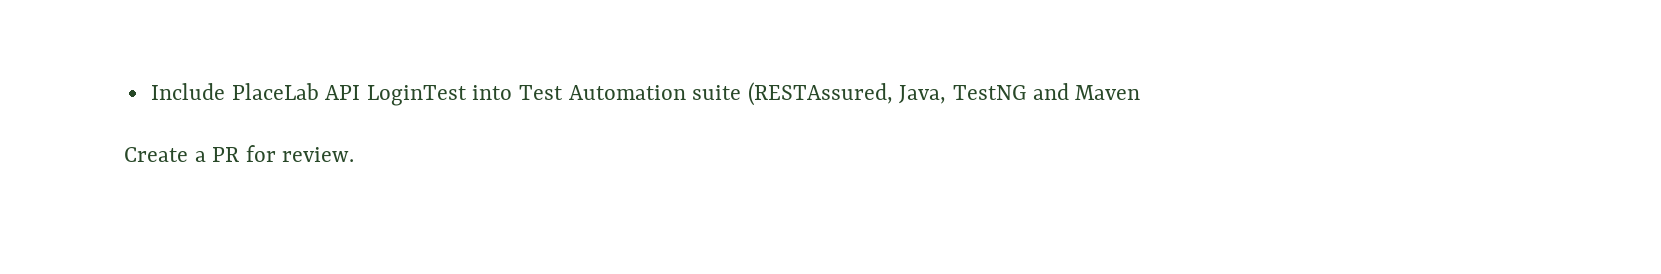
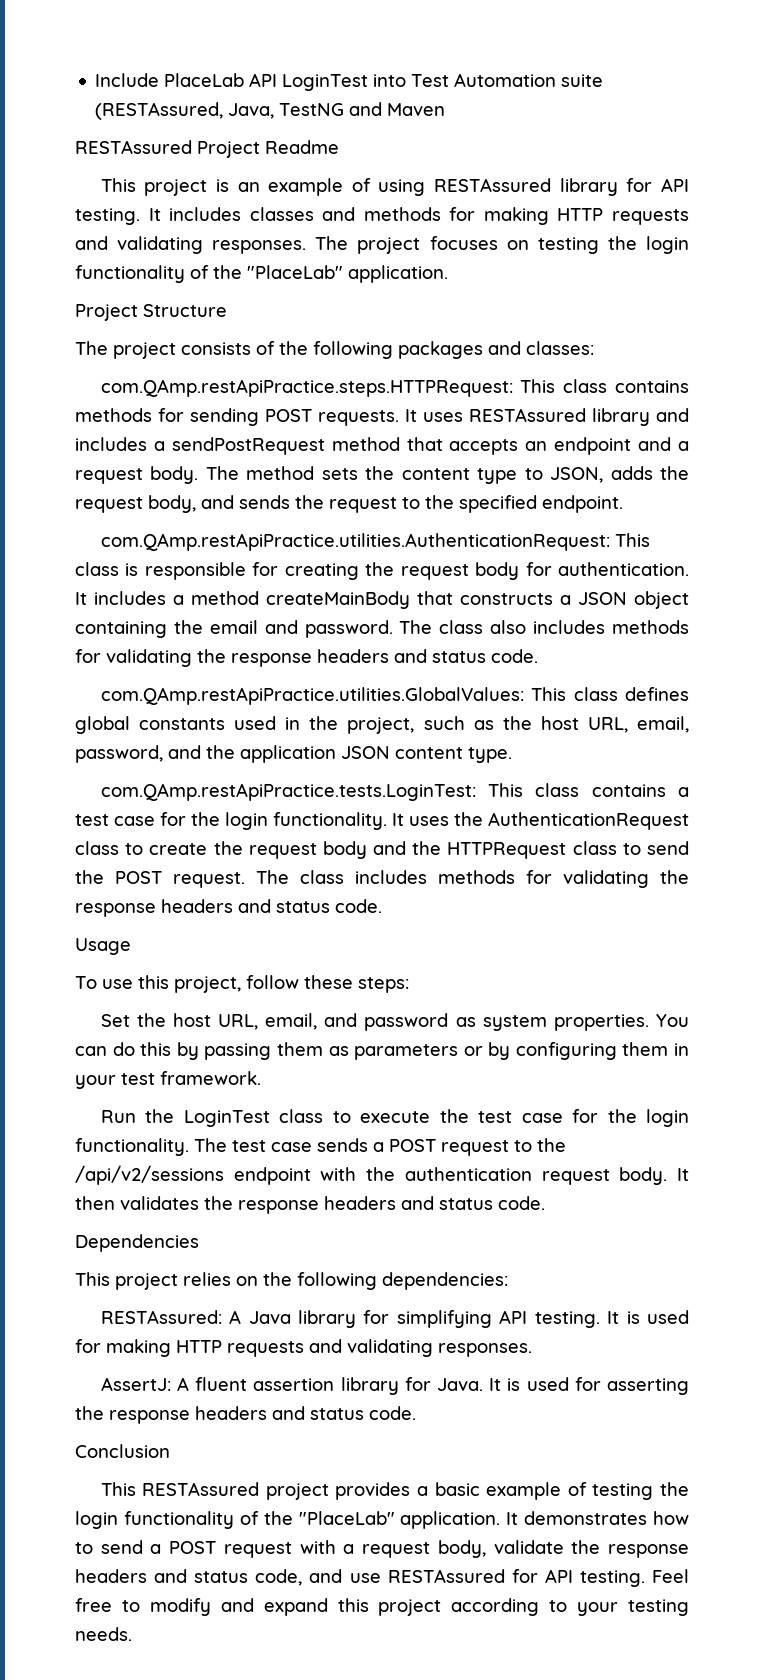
- Create a PR for review.
+ RESTAssured Project Readme
+ This project is an example of using RESTAssured library for API testing. It includes classes and methods for making HTTP requests and validating responses. The project focuses on testing the login functionality of the "PlaceLab" application.
+ Project Structure
+ The project consists of the following packages and classes:
+ com.QAmp.restApiPractice.steps.HTTPRequest: This class contains methods for sending POST requests. It uses RESTAssured library and includes a sendPostRequest method that accepts an endpoint and a request body. The method sets the content type to JSON, adds the request body, and sends the request to the specified endpoint.
+ com.QAmp.restApiPractice.utilities.AuthenticationRequest: This class is responsible for creating the request body for authentication. It includes a method createMainBody that constructs a JSON object containing the email and password. The class also includes methods for validating the response headers and status code.
+ com.QAmp.restApiPractice.utilities.GlobalValues: This class defines global constants used in the project, such as the host URL, email, password, and the application JSON content type.
+ com.QAmp.restApiPractice.tests.LoginTest: This class contains a test case for the login functionality. It uses the AuthenticationRequest class to create the request body and the HTTPRequest class to send the POST request. The class includes methods for validating the response headers and status code.
+ Usage
+ To use this project, follow these steps:
+ Set the host URL, email, and password as system properties. You can do this by passing them as parameters or by configuring them in your test framework.
+ Run the LoginTest class to execute the test case for the login functionality. The test case sends a POST request to the /api/v2/sessions endpoint with the authentication request body. It then validates the response headers and status code.
+ Dependencies
+ This project relies on the following dependencies:
+ RESTAssured: A Java library for simplifying API testing. It is used for making HTTP requests and validating responses.
+ AssertJ: A fluent assertion library for Java. It is used for asserting the response headers and status code.
+ Conclusion
+ This RESTAssured project provides a basic example of testing the login functionality of the "PlaceLab" application. It demonstrates how to send a POST request with a request body, validate the response headers and status code, and use RESTAssured for API testing. Feel free to modify and expand this project according to your testing needs.

